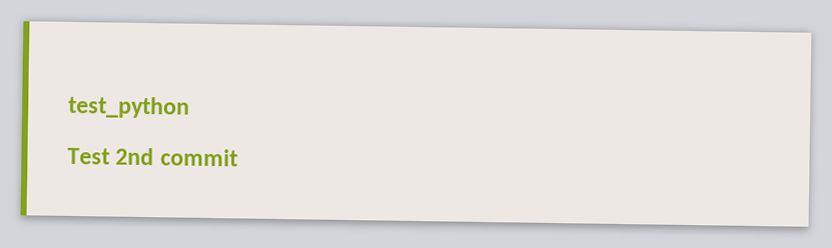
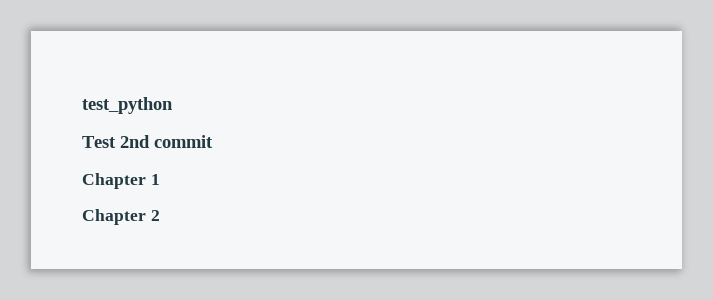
+ Chapter 1
+ Chapter 2

